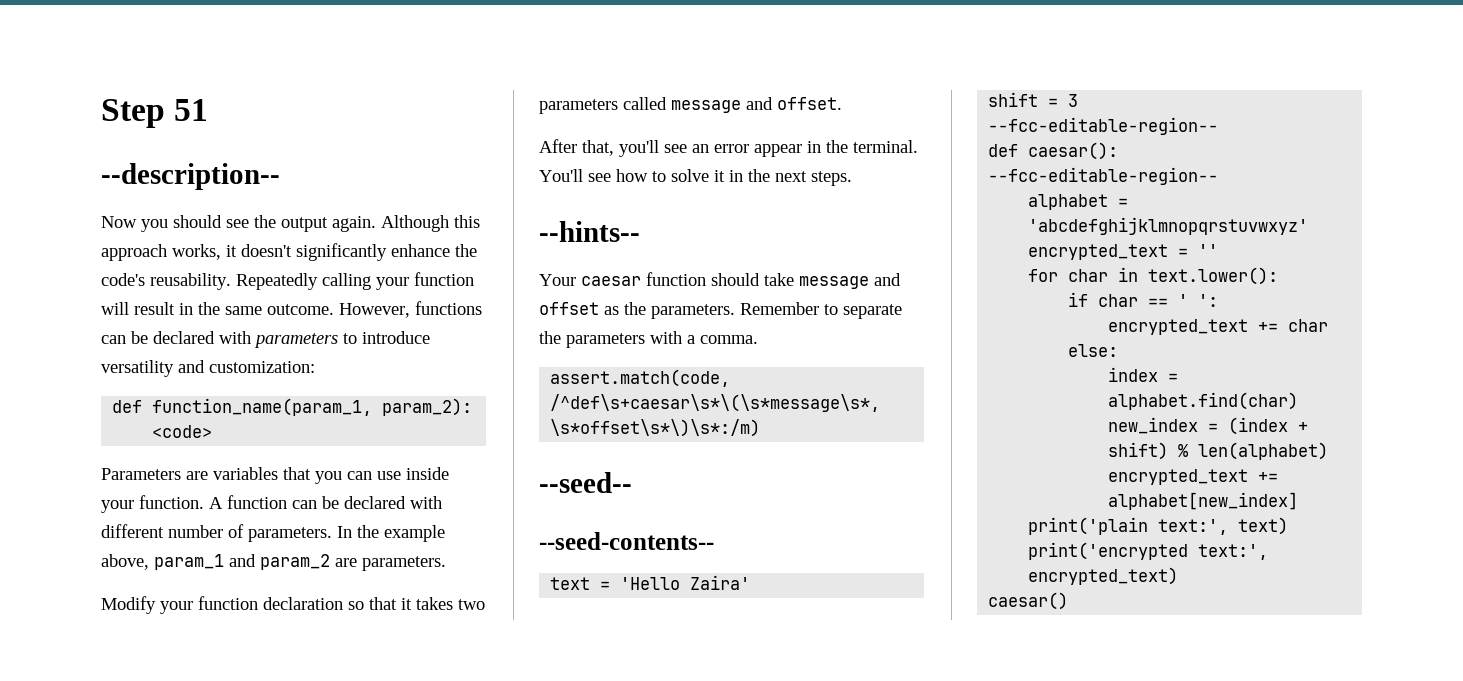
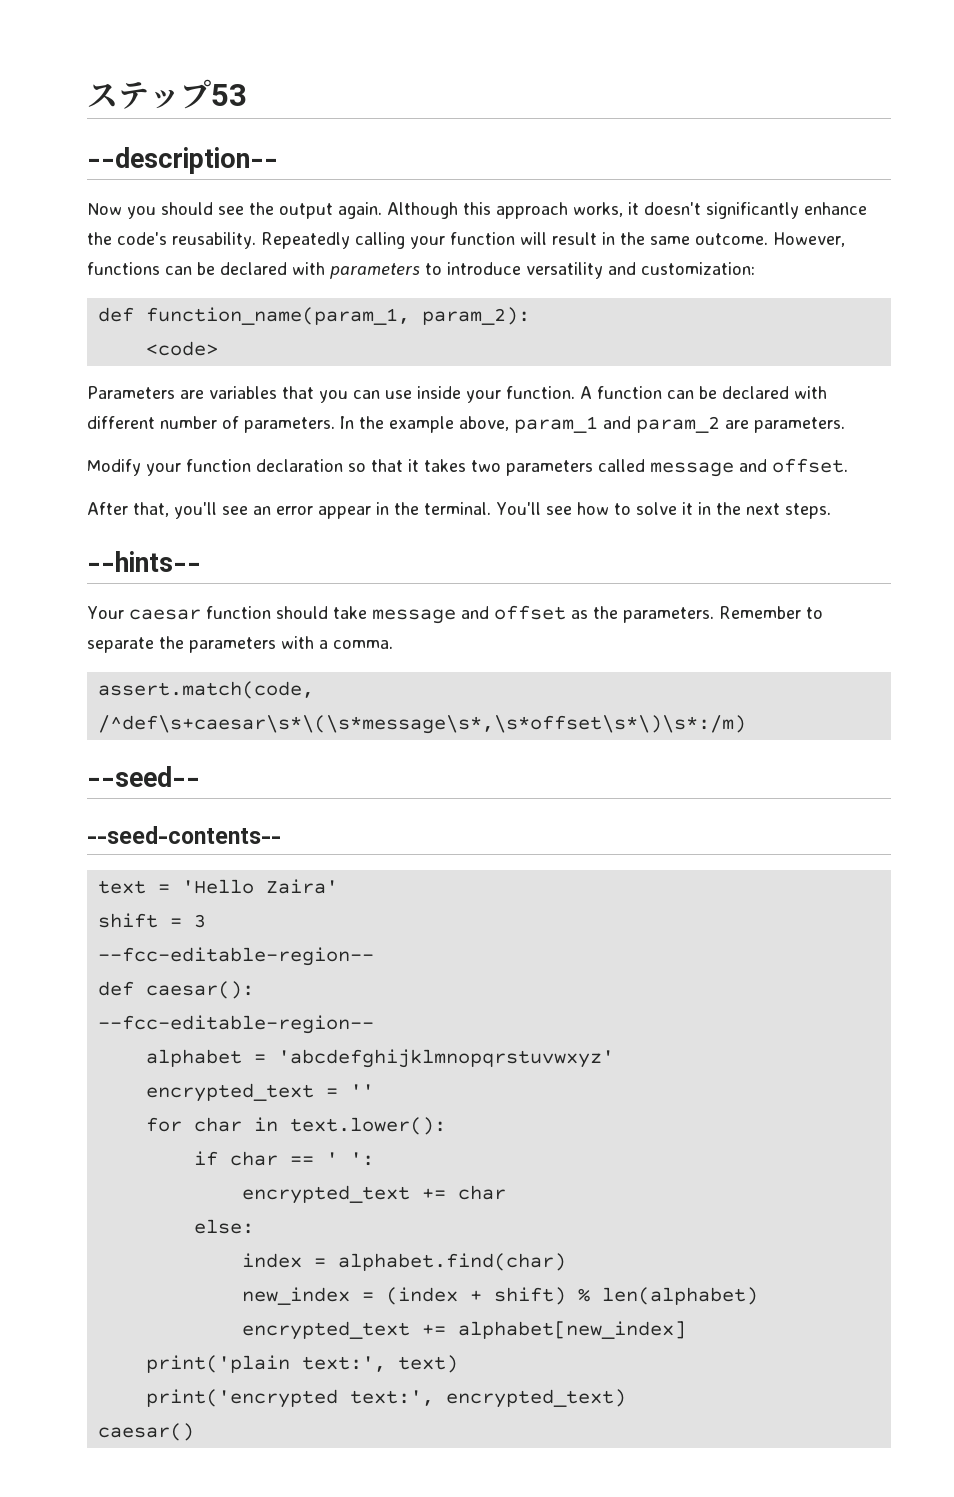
- Step 51
+ ステップ53

